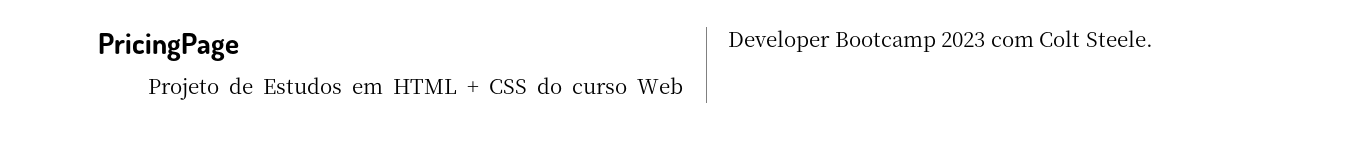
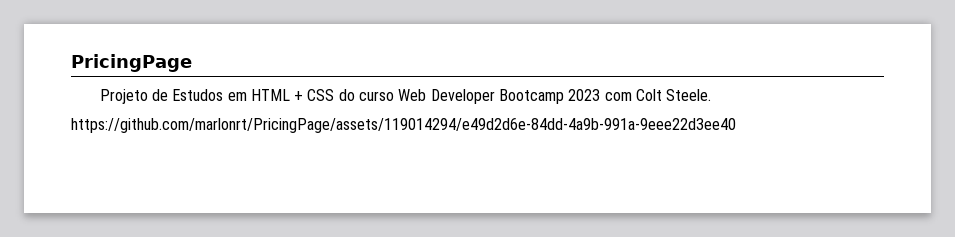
+ https://github.com/marlonrt/PricingPage/assets/119014294/e49d2d6e-84dd-4a9b-991a-9eee22d3ee40

